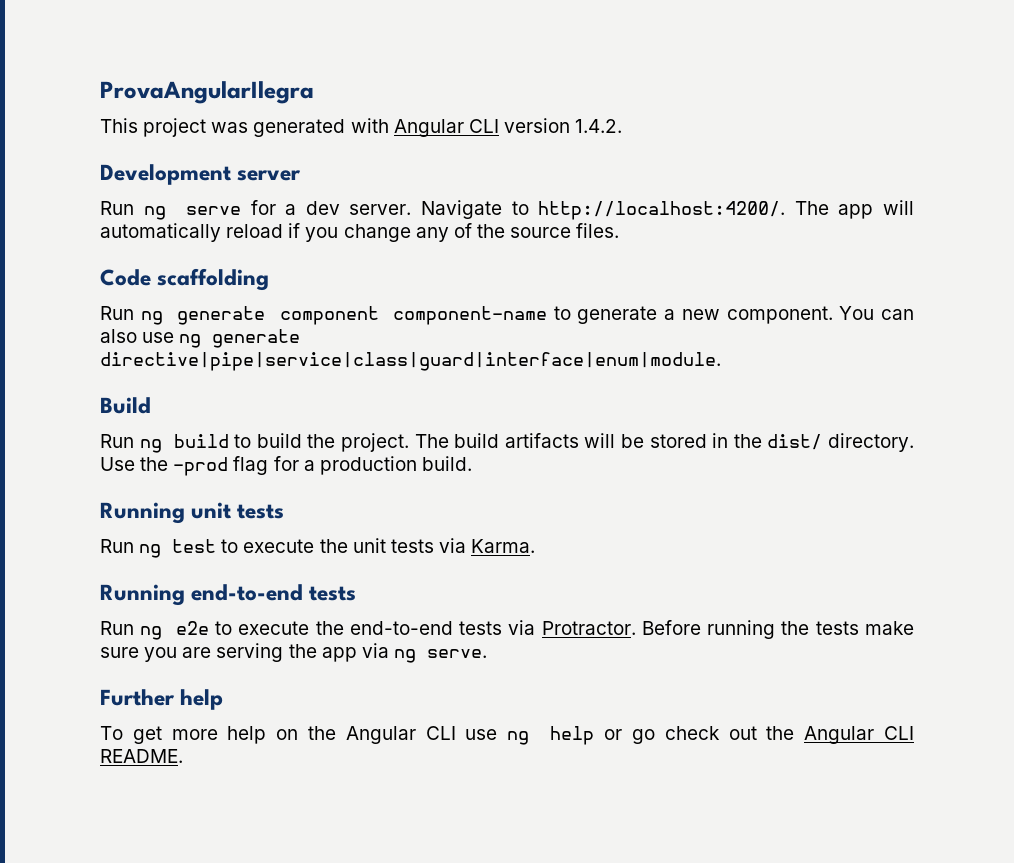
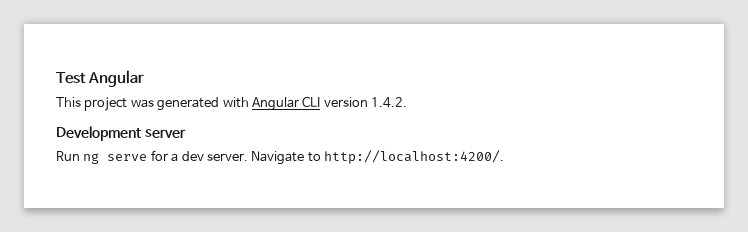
- ProvaAngularIlegra
+ Test Angular
- The app will automatically reload if you change any of the source files.
- Code scaffolding
- Run ng generate component component-name to generate a new component. You can also use ng generate directive|pipe|service|class|guard|interface|enum|module.
- Build
- Run ng build to build the project. The build artifacts will be stored in the dist/ directory. Use the -prod flag for a production build.
- Running unit tests
- Run ng test to execute the unit tests via Karma.
- Running end-to-end tests
- Run ng e2e to execute the end-to-end tests via Protractor. Before running the tests make sure you are serving the app via ng serve.
- Further help
- To get more help on the Angular CLI use ng help or go check out the Angular CLI README.

